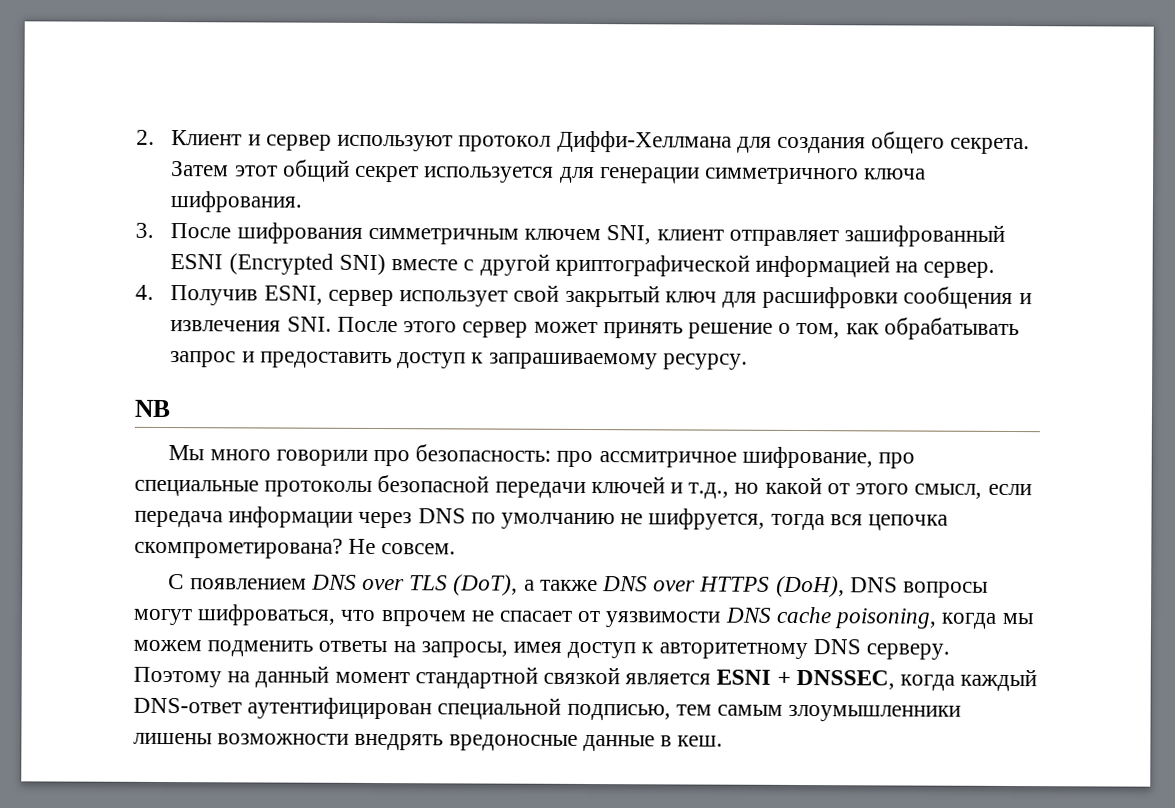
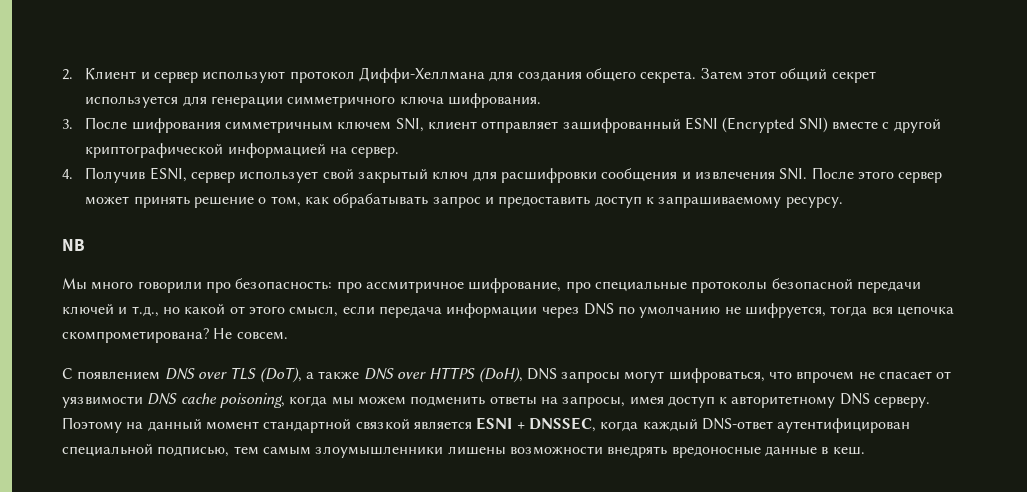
- С появлением DNS over TLS (DoT), а также DNS over HTTPS (DoH), DNS вопросы могут шифроваться, что впрочем не спасает от уязвимости DNS cache poisoning, когда мы можем подменить ответы на запросы, имея доступ к авторитетному DNS серверу.
+ С появлением DNS over TLS (DoT), а также DNS over HTTPS (DoH), DNS запросы могут шифроваться, что впрочем не спасает от уязвимости DNS cache poisoning, когда мы можем подменить ответы на запросы, имея доступ к авторитетному DNS серверу.

